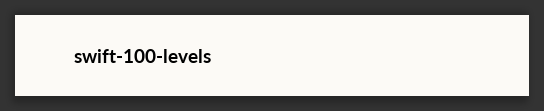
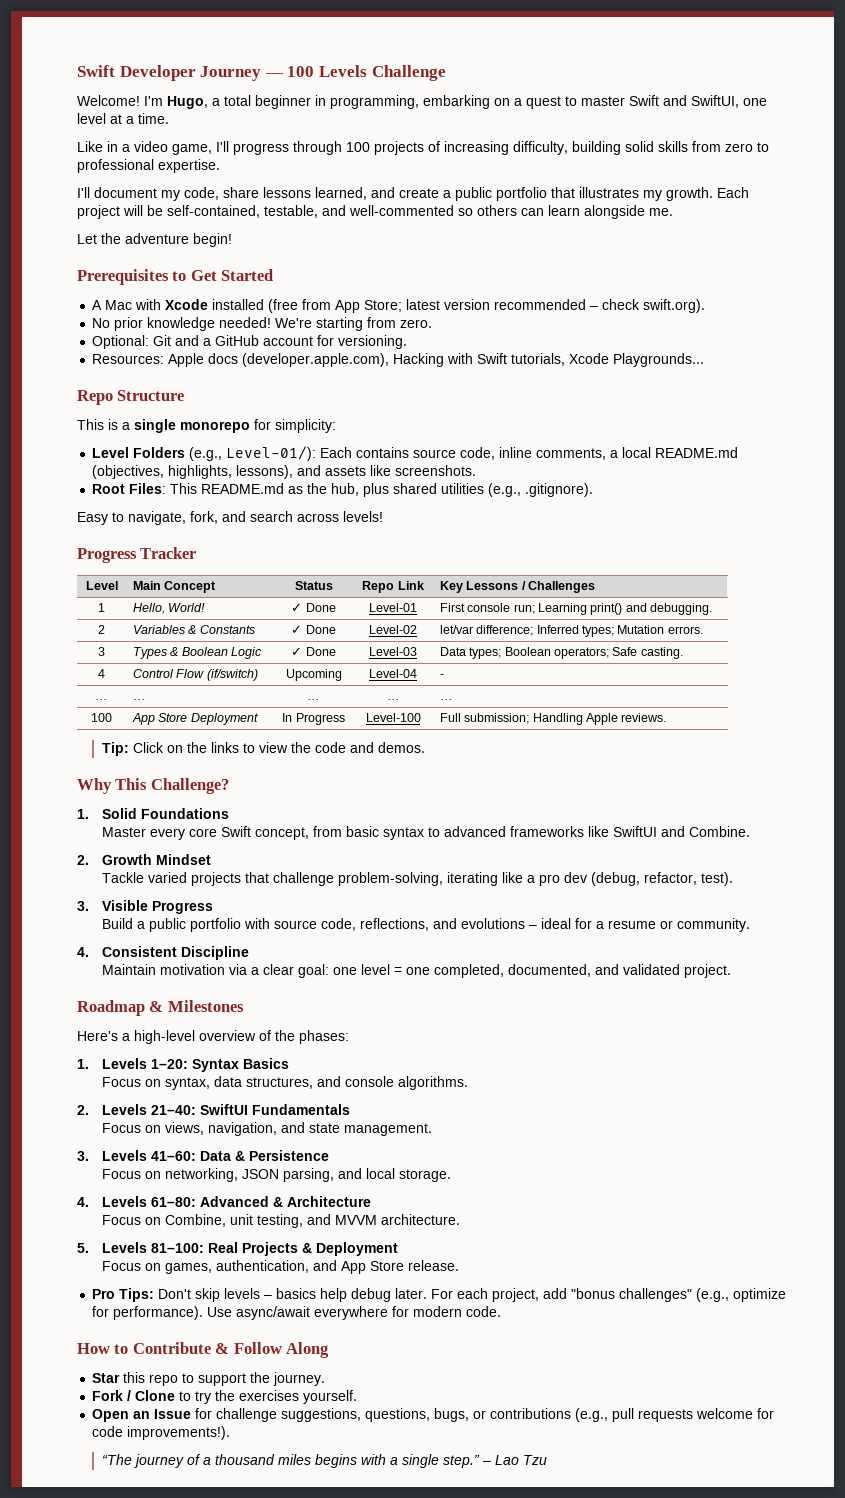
- swift-100-levels
+ Swift Developer Journey — 100 Levels Challenge
+ Welcome! I'm Hugo, a total beginner in programming, embarking on a quest to master Swift and SwiftUI, one level at a time.
+ Like in a video game, I'll progress through 100 projects of increasing difficulty, building solid skills from zero to professional expertise.
+ I'll document my code, share lessons learned, and create a public portfolio that illustrates my growth. Each project will be self-contained, testable, and well-commented so others can learn alongside me.
+ Let the adventure begin!
+ Prerequisites to Get Started
+ A Mac with Xcode installed (free from App Store; latest version recommended – check swift.org).
+ No prior knowledge needed! We're starting from zero.
+ Optional: Git and a GitHub account for versioning.
+ Resources: Apple docs (developer.apple.com), Hacking with Swift tutorials, Xcode Playgrounds...
+ Repo Structure
+ This is a single monorepo for simplicity:
+ Level Folders (e.g., Level-01/): Each contains source code, inline comments, a local README.md (objectives, highlights, lessons), and assets like screenshots.
+ Root Files: This README.md as the hub, plus shared utilities (e.g., .gitignore).
+ Easy to navigate, fork, and search across levels!
+ Progress Tracker
+ Level | Main Concept | Status | Repo Link | Key Lessons / Challenges
+ 1 | Hello, World! | ✓ Done | Level-01 | First console run; Learning print() and debugging.
+ 2 | Variables & Constants | ✓ Done | Level-02 | let/var difference; Inferred types; Mutation errors.
+ 3 | Types & Boolean Logic | ✓ Done | Level-03 | Data types; Boolean operators; Safe casting.
+ 4 | Control Flow (if/switch) | Upcoming | Level-04 | -
+ … | … | … | … | …
+ 100 | App Store Deployment | In Progress | Level-100 | Full submission; Handling Apple reviews.
+ Tip: Click on the links to view the code and demos.
+ Why This Challenge?
+ 1. Solid Foundations
+ Master every core Swift concept, from basic syntax to advanced frameworks like SwiftUI and Combine.
+ 2. Growth Mindset
+ Tackle varied projects that challenge problem-solving, iterating like a pro dev (debug, refactor, test).
+ 3. Visible Progress
+ Build a public portfolio with source code, reflections, and evolutions – ideal for a resume or community.
+ 4. Consistent Discipline
+ Maintain motivation via a clear goal: one level = one completed, documented, and validated project.
+ Roadmap & Milestones
+ Here's a high-level overview of the phases:
+ 1. Levels 1–20: Syntax Basics
+ Focus on syntax, data structures, and console algorithms.
+ 2. Levels 21–40: SwiftUI Fundamentals
+ Focus on views, navigation, and state management.
+ 3. Levels 41–60: Data & Persistence
+ Focus on networking, JSON parsing, and local storage.
+ 4. Levels 61–80: Advanced & Architecture
+ Focus on Combine, unit testing, and MVVM architecture.
+ 5. Levels 81–100: Real Projects & Deployment
+ Focus on games, authentication, and App Store release.
+ Pro Tips: Don't skip levels – basics help debug later. For each project, add "bonus challenges" (e.g., optimize for performance). Use async/await everywhere for modern code.
+ How to Contribute & Follow Along
+ Star this repo to support the journey.
+ Fork / Clone to try the exercises yourself.
+ Open an Issue for challenge suggestions, questions, bugs, or contributions (e.g., pull requests welcome for code improvements!).
+ “The journey of a thousand miles begins with a single step.” – Lao Tzu

